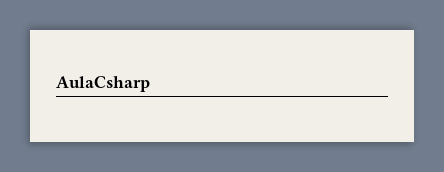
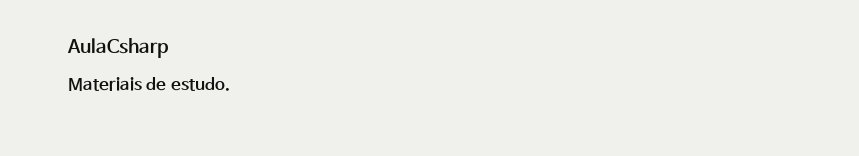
+ Materiais de estudo.

